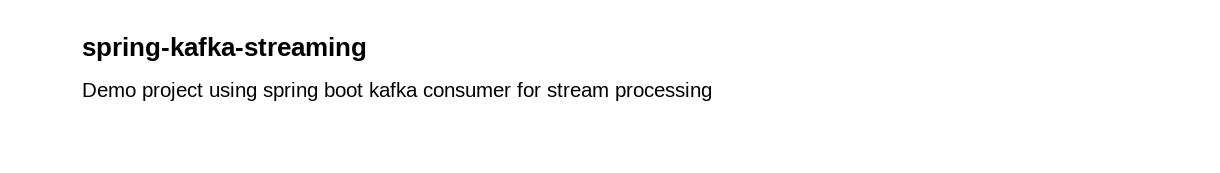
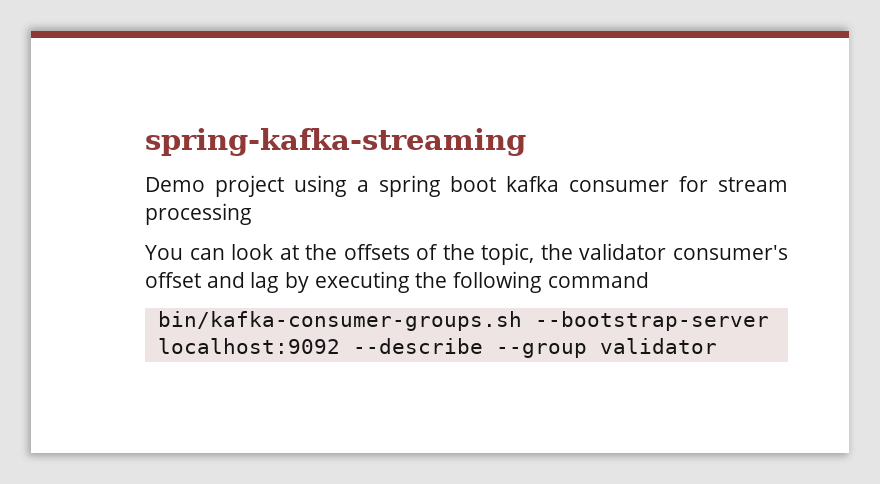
- Demo project using spring boot kafka consumer for stream processing
+ Demo project using a spring boot kafka consumer for stream processing
+ You can look at the offsets of the topic, the validator consumer's offset and lag by executing the following command
+ bin/kafka-consumer-groups.sh --bootstrap-server localhost:9092 --describe --group validator

